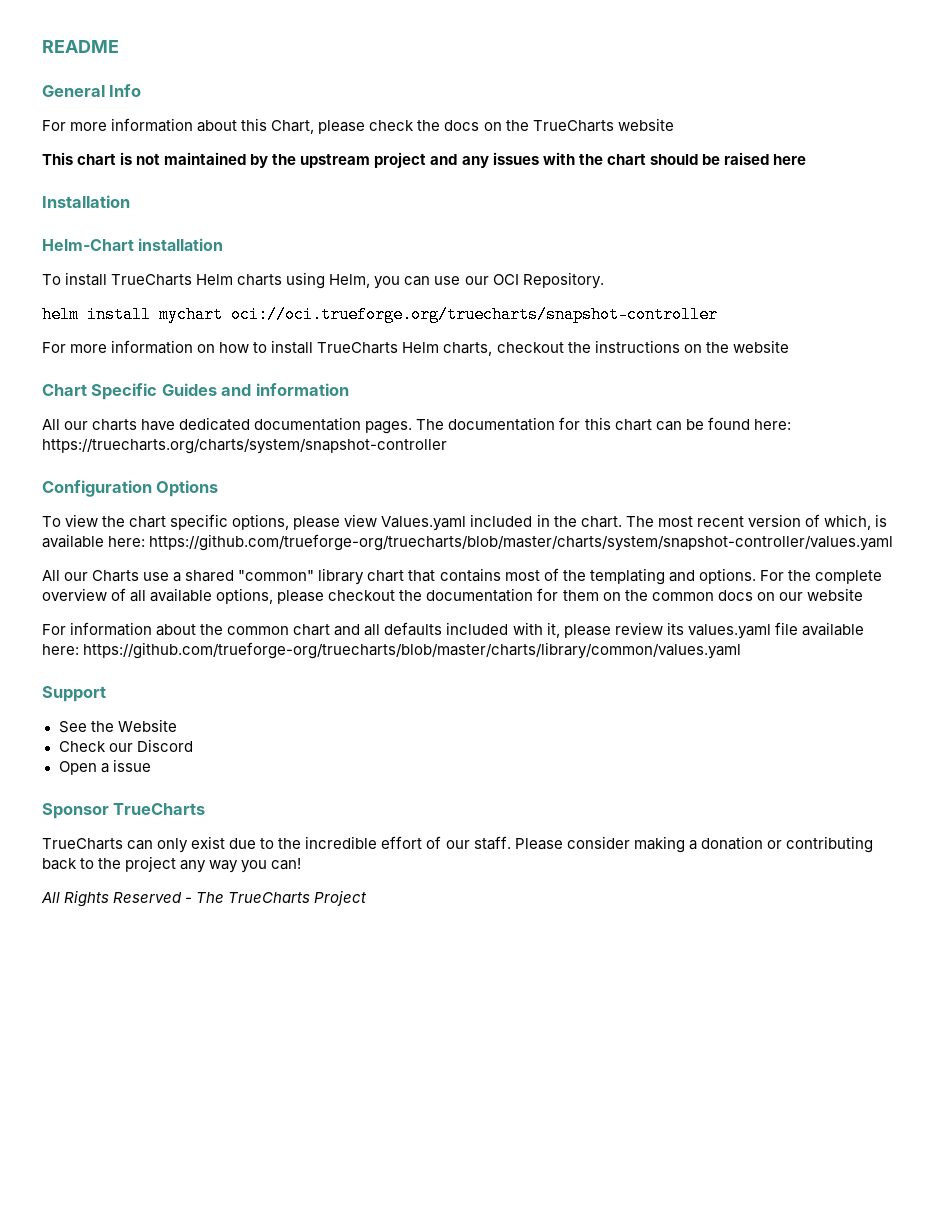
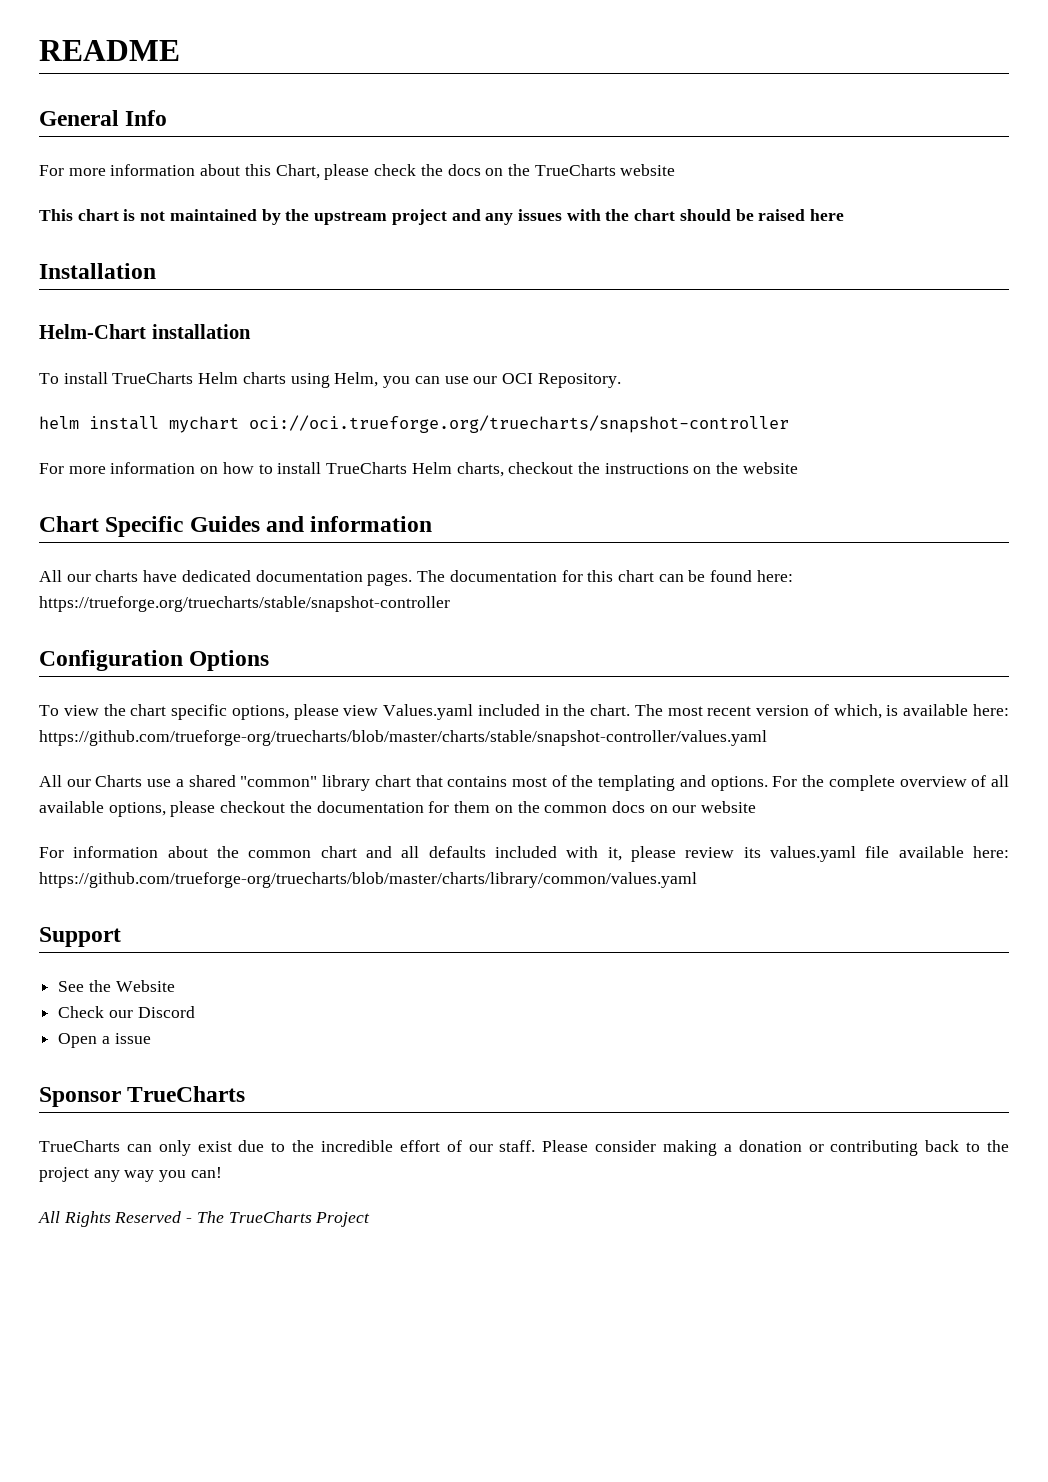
- The documentation for this chart can be found here: https://truecharts.org/charts/system/snapshot-controller
+ The documentation for this chart can be found here: https://trueforge.org/truecharts/stable/snapshot-controller
- The most recent version of which, is available here: https://github.com/trueforge-org/truecharts/blob/master/charts/system/snapshot-controller/values.yaml
+ The most recent version of which, is available here: https://github.com/trueforge-org/truecharts/blob/master/charts/stable/snapshot-controller/values.yaml

